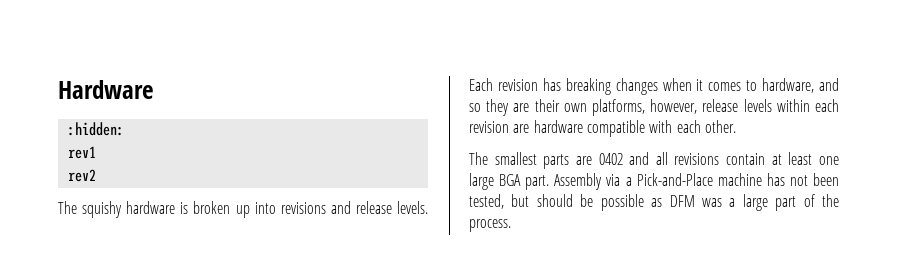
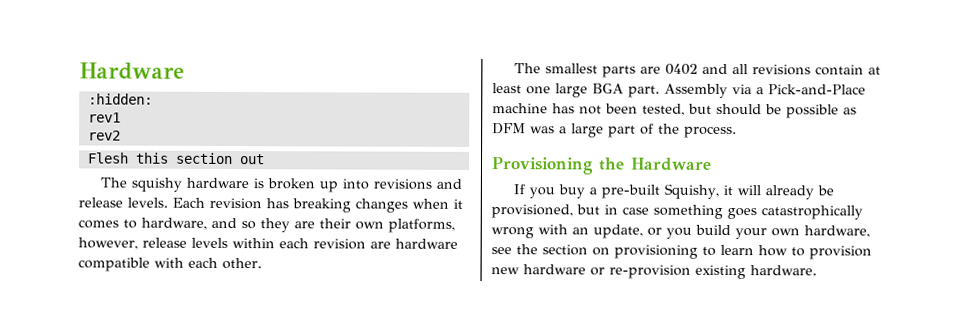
+ Flesh this section out
+ Provisioning the Hardware
+ If you buy a pre-built Squishy, it will already be provisioned, but in case something goes catastrophically wrong with an update, or you build your own hardware, see the section on provisioning to learn how to provision new hardware or re-provision existing hardware.

